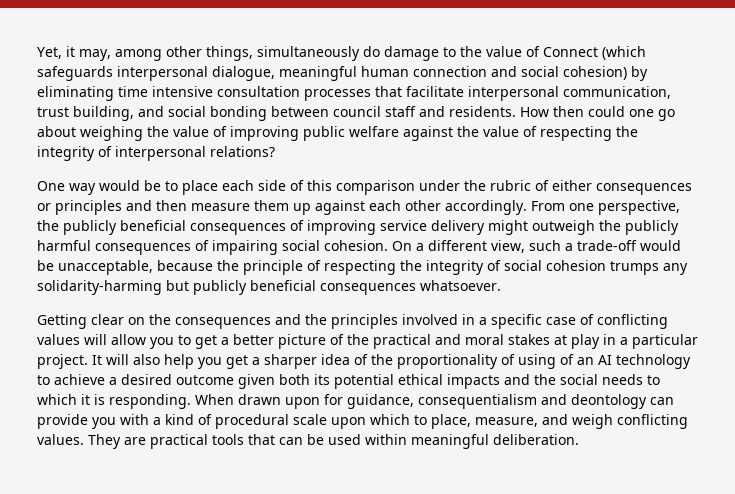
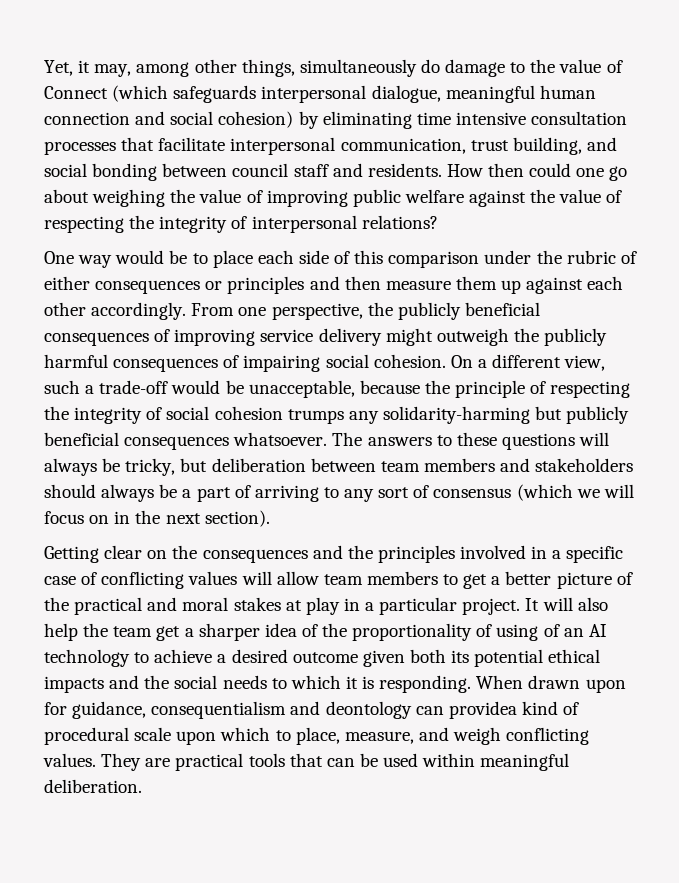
+ The answers to these questions will always be tricky, but deliberation between team members and stakeholders should always be a part of arriving to any sort of consensus (which we will focus on in the next section).
- Getting clear on the consequences and the principles involved in a specific case of conflicting values will allow you to get a better picture of the practical and moral stakes at play in a particular project.
+ Getting clear on the consequences and the principles involved in a specific case of conflicting values will allow team members to get a better picture of the practical and moral stakes at play in a particular project.
- It will also help you get a sharper idea of the proportionality of using of an AI technology to achieve a desired outcome given both its potential ethical impacts and the social needs to which it is responding.
+ It will also help the team get a sharper idea of the proportionality of using of an AI technology to achieve a desired outcome given both its potential ethical impacts and the social needs to which it is responding.
- When drawn upon for guidance, consequentialism and deontology can provide you with a kind of procedural scale upon which to place, measure, and weigh conflicting values.
+ When drawn upon for guidance, consequentialism and deontology can providea kind of procedural scale upon which to place, measure, and weigh conflicting values.

